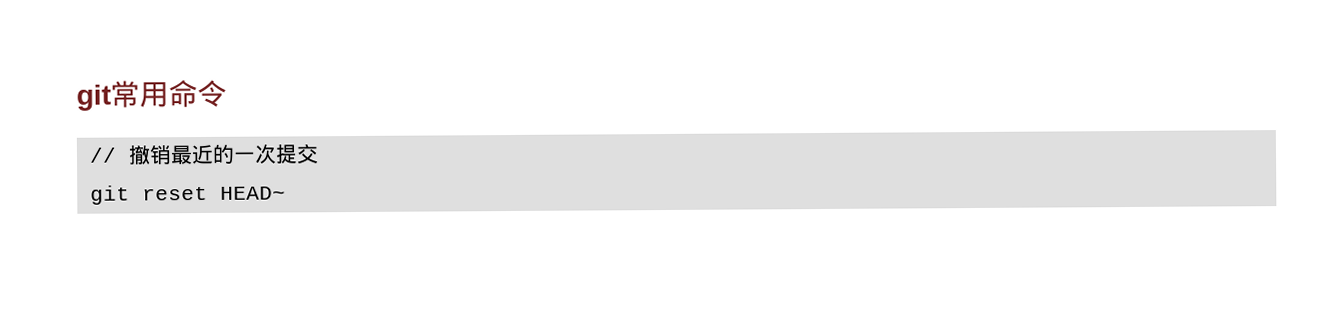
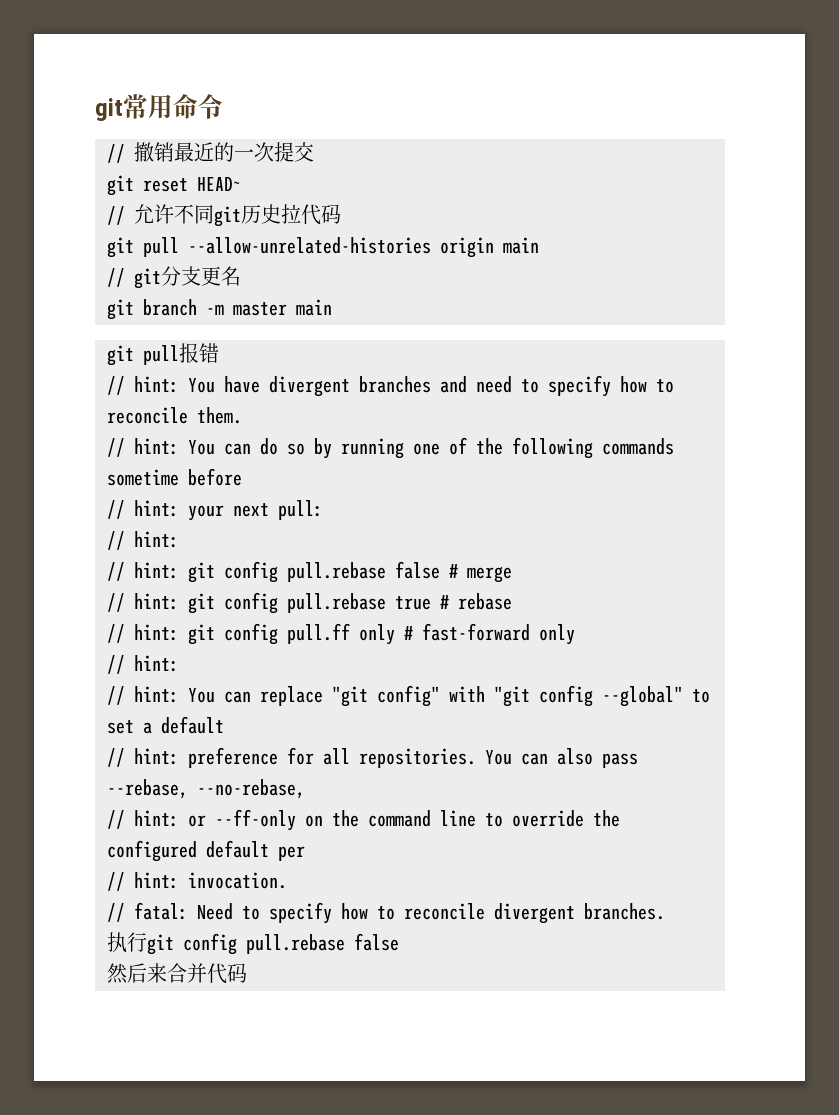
+ // 允许不同git历史拉代码
+ git pull --allow-unrelated-histories origin main
+ // git分支更名
+ git branch -m master main
+ git pull报错
+ // hint: You have divergent branches and need to specify how to reconcile them.
+ // hint: You can do so by running one of the following commands sometime before
+ // hint: your next pull:
+ // hint:
+ // hint: git config pull.rebase false # merge
+ // hint: git config pull.rebase true # rebase
+ // hint: git config pull.ff only # fast-forward only
+ // hint:
+ // hint: You can replace "git config" with "git config --global" to set a default
+ // hint: preference for all repositories. You can also pass --rebase, --no-rebase,
+ // hint: or --ff-only on the command line to override the configured default per
+ // hint: invocation.
+ // fatal: Need to specify how to reconcile divergent branches.
+ 执行git config pull.rebase false
+ 然后来合并代码

